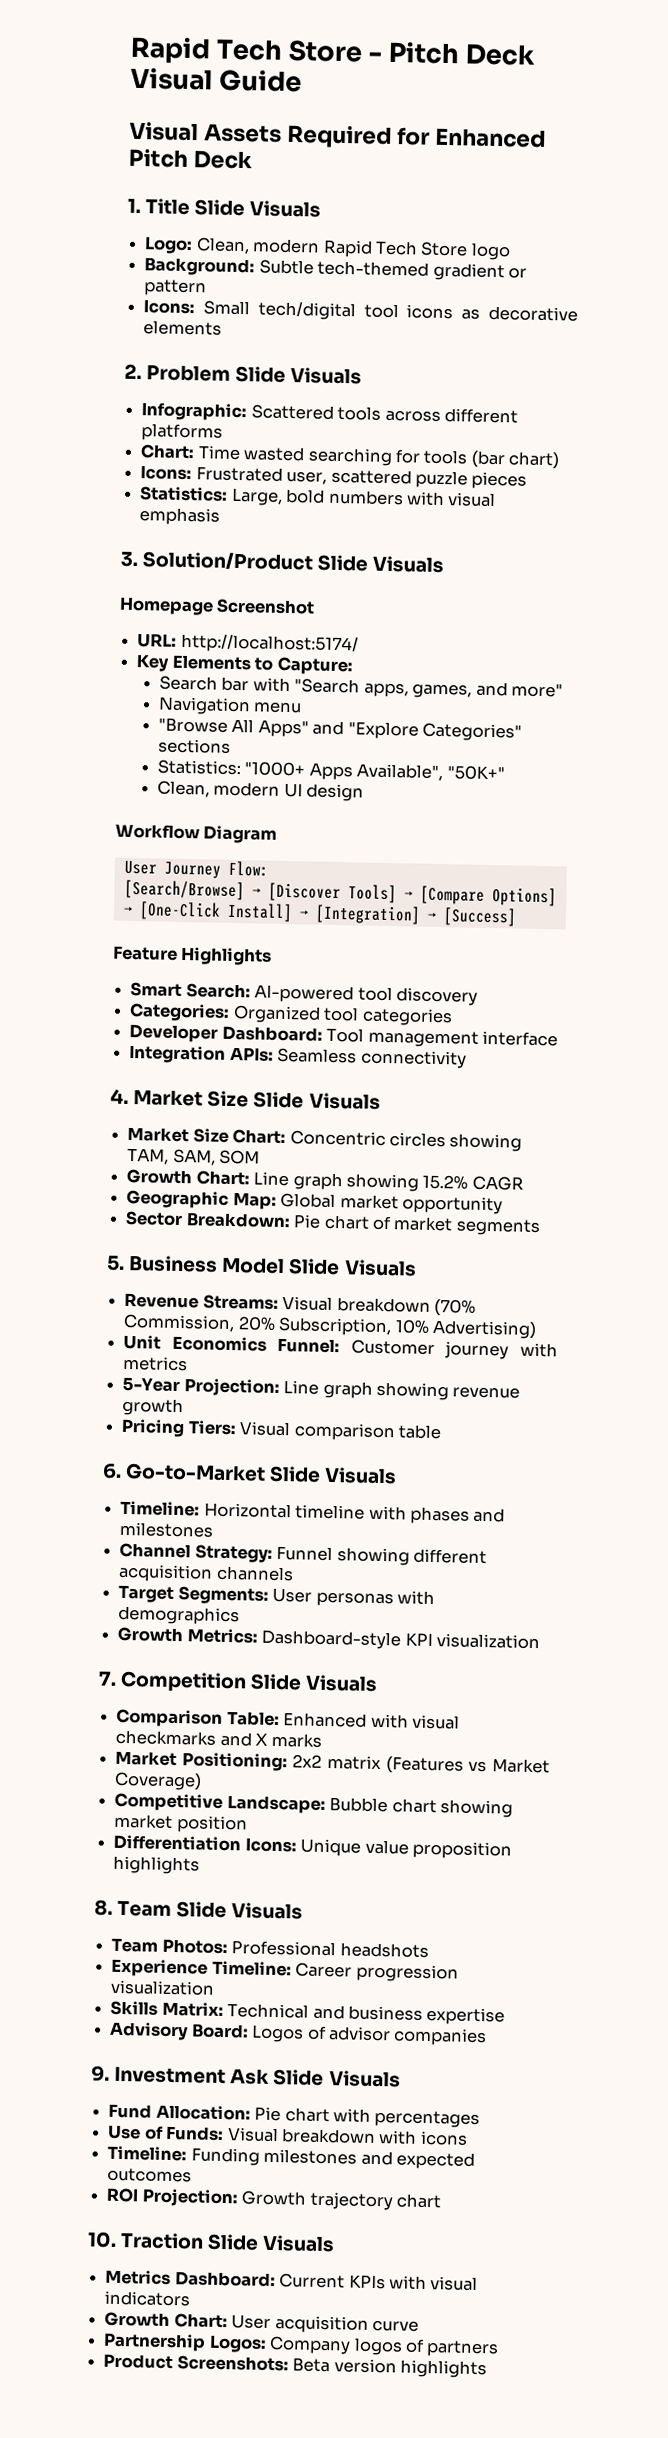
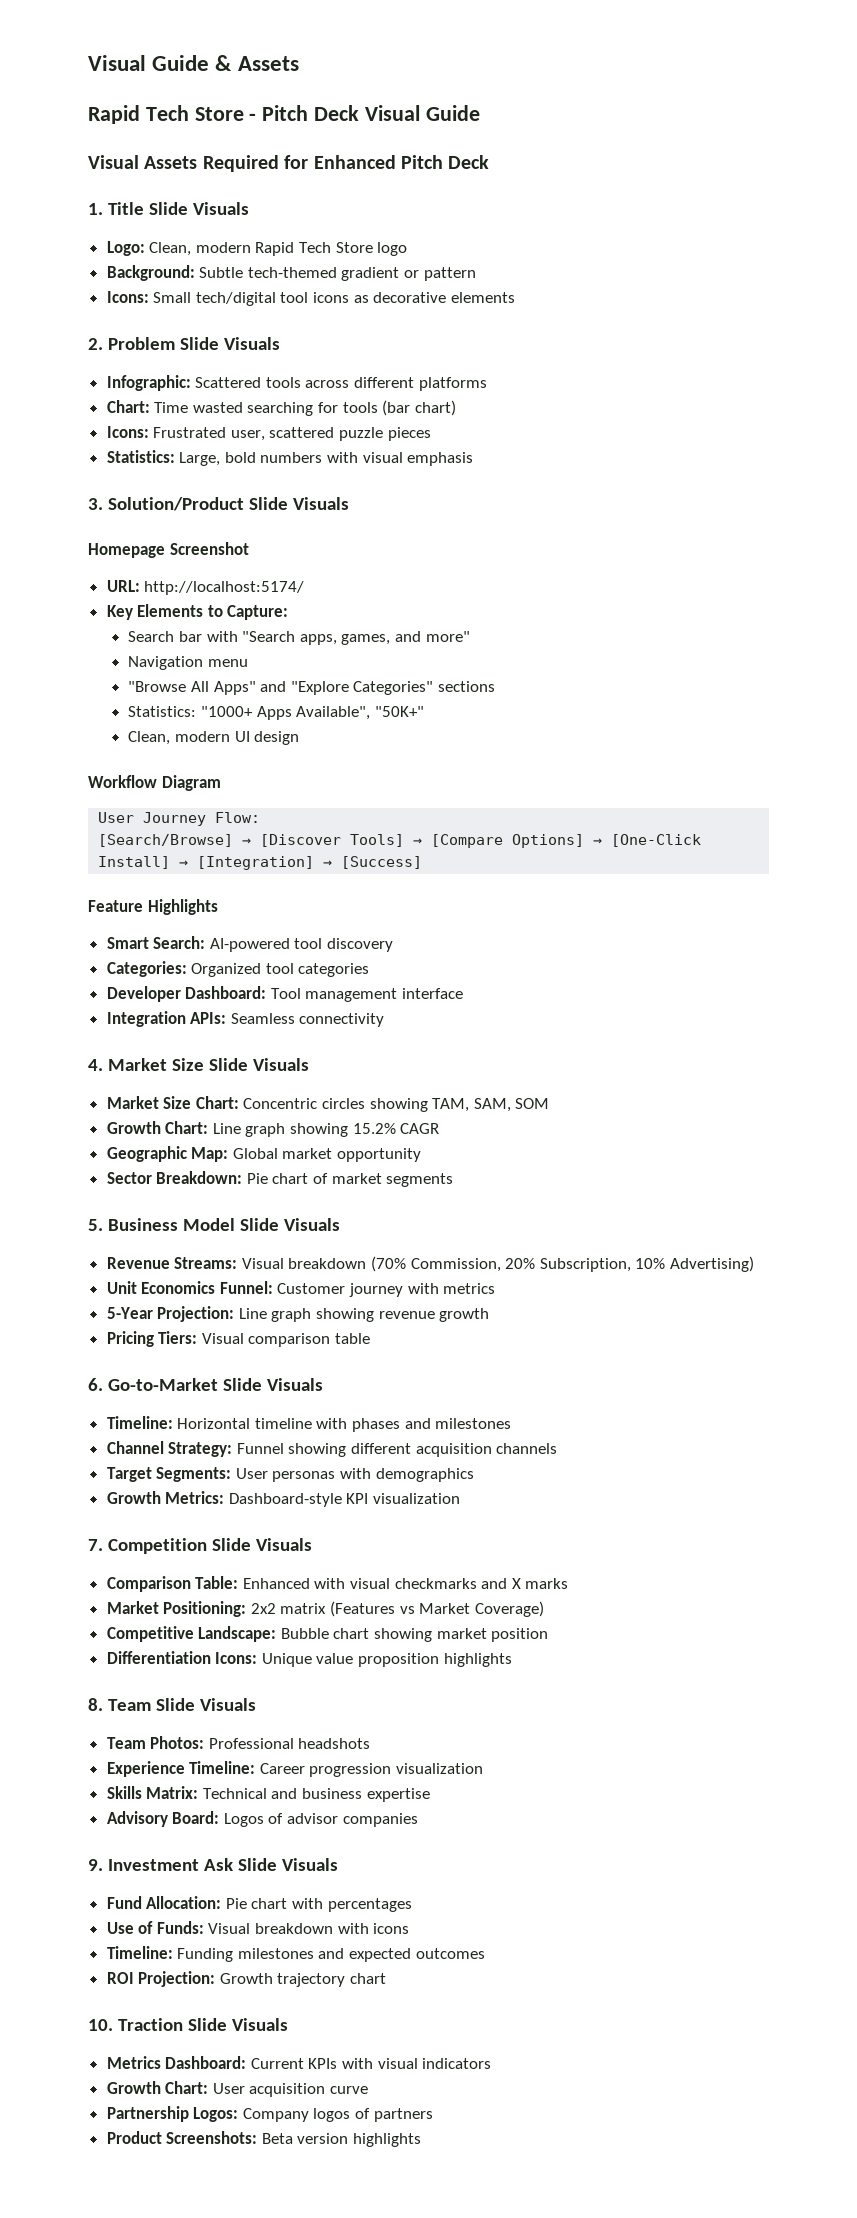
+ Visual Guide & Assets

